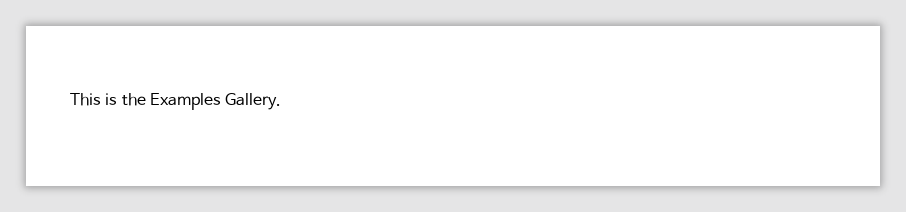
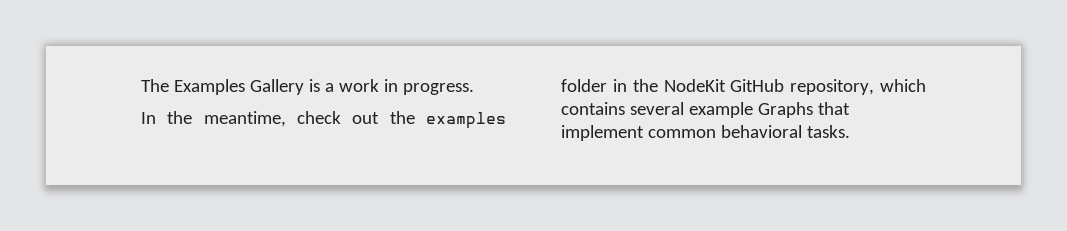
- This is the Examples Gallery.
+ The Examples Gallery is a work in progress.
+ In the meantime, check out the examples folder in the NodeKit GitHub repository, which contains several example Graphs that implement common behavioral tasks.

